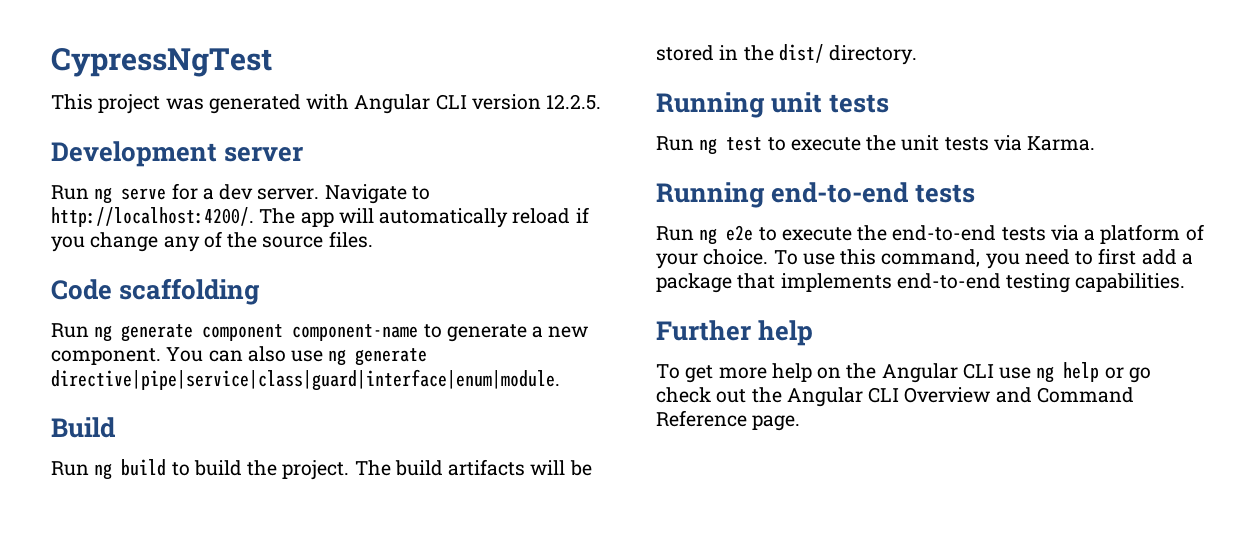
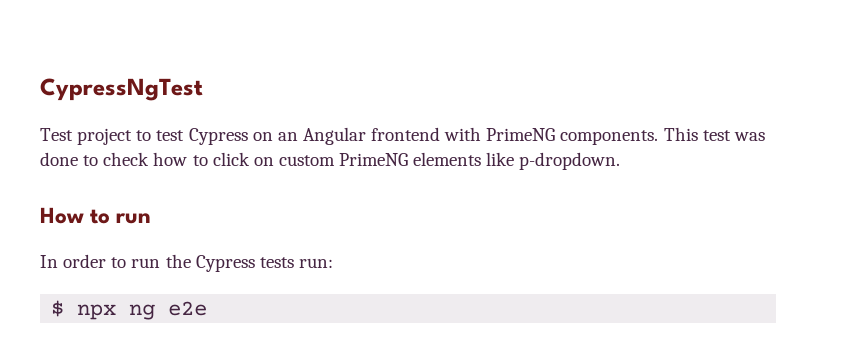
- This project was generated with Angular CLI version 12.2.5.
- Development server
- Run ng serve for a dev server. Navigate to http://localhost:4200/. The app will automatically reload if you change any of the source files.
- Code scaffolding
- Run ng generate component component-name to generate a new component. You can also use ng generate directive|pipe|service|class|guard|interface|enum|module.
- Build
- Run ng build to build the project. The build artifacts will be stored in the dist/ directory.
- Running unit tests
- Run ng test to execute the unit tests via Karma.
- Running end-to-end tests
- Run ng e2e to execute the end-to-end tests via a platform of your choice. To use this command, you need to first add a package that implements end-to-end testing capabilities.
- Further help
- To get more help on the Angular CLI use ng help or go check out the Angular CLI Overview and Command Reference page.
+ Test project to test Cypress on an Angular frontend with PrimeNG components. This test was done to check how to click on custom PrimeNG elements like p-dropdown.
+ How to run
+ In order to run the Cypress tests run:
+ $ npx ng e2e

